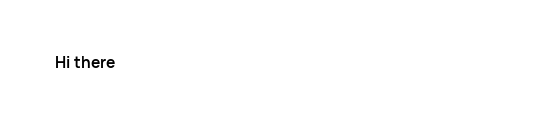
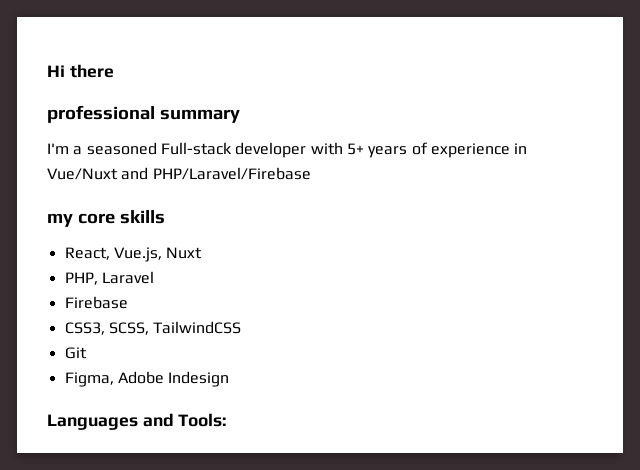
+ professional summary
+ I'm a seasoned Full-stack developer with 5+ years of experience in Vue/Nuxt and PHP/Laravel/Firebase
+ my core skills
+ React, Vue.js, Nuxt
+ PHP, Laravel
+ Firebase
+ CSS3, SCSS, TailwindCSS
+ Git
+ Figma, Adobe Indesign
+ Languages and Tools:

